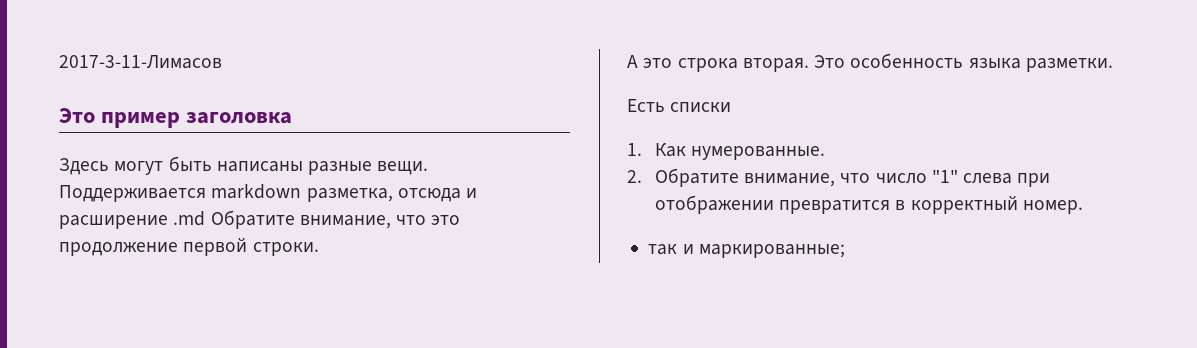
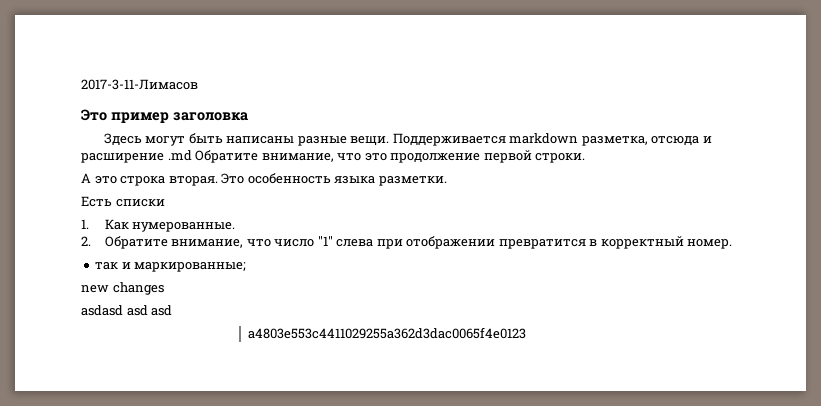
+ new changes
+ asdasd asd asd
+ a4803e553c4411029255a362d3dac0065f4e0123

